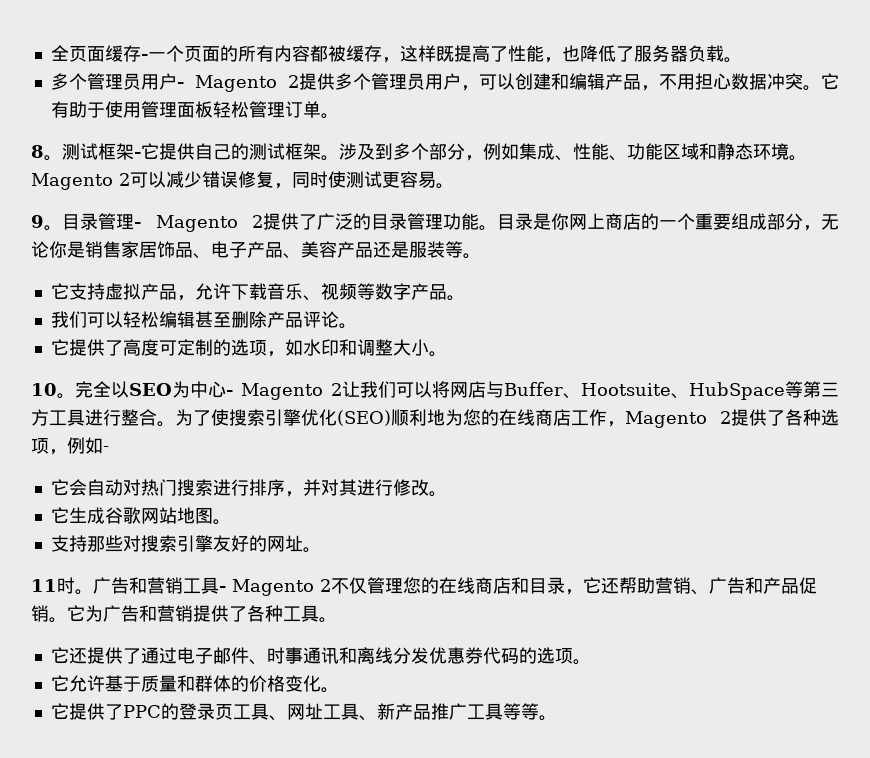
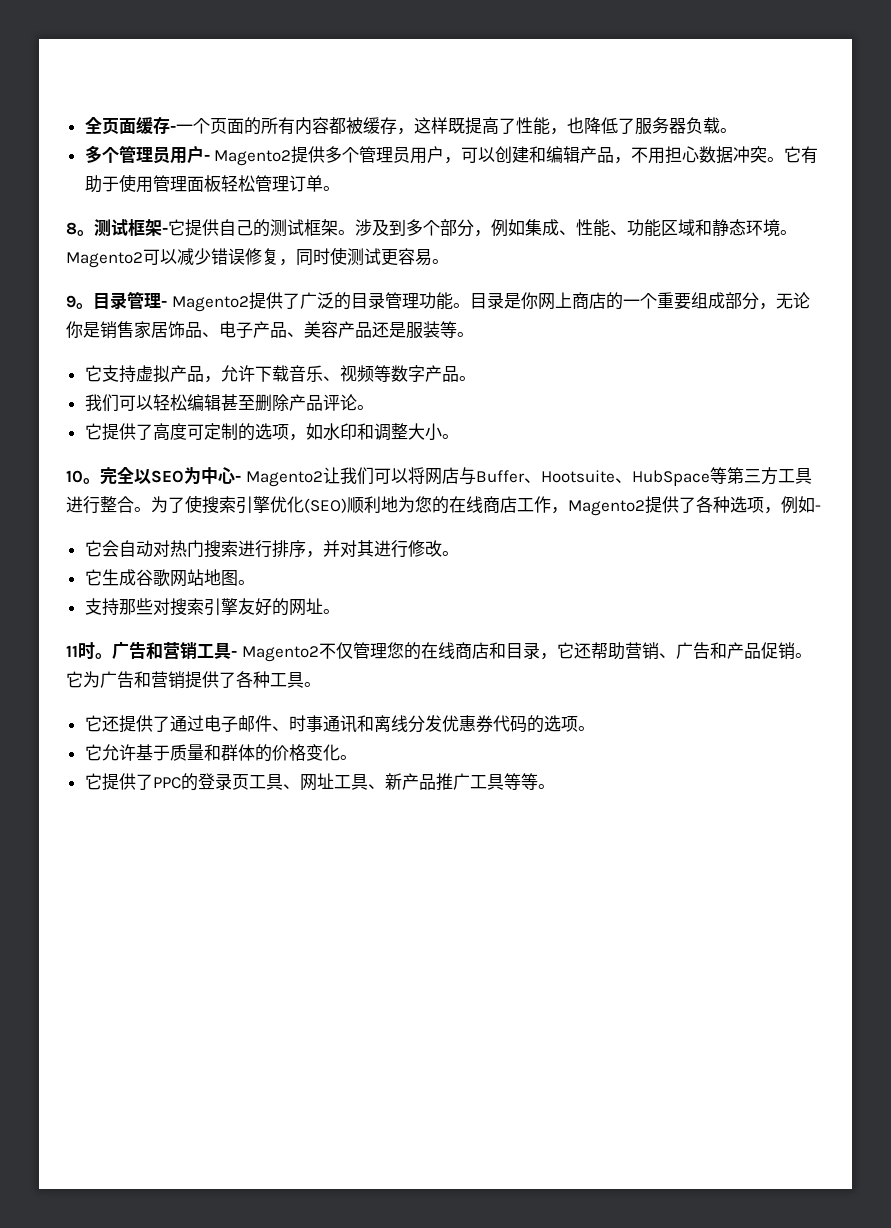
- 多个管理员用户- Magento 2提供多个管理员用户，可以创建和编辑产品，不用担心数据冲突。
+ 多个管理员用户- Magento2提供多个管理员用户，可以创建和编辑产品，不用担心数据冲突。
- Magento 2可以减少错误修复，同时使测试更容易。
+ Magento2可以减少错误修复，同时使测试更容易。
- 目录管理- Magento 2提供了广泛的目录管理功能。
+ 目录管理- Magento2提供了广泛的目录管理功能。
- 完全以SEO为中心- Magento 2让我们可以将网店与Buffer、Hootsuite、HubSpace等第三方工具进行整合。
+ 完全以SEO为中心- Magento2让我们可以将网店与Buffer、Hootsuite、HubSpace等第三方工具进行整合。
- 为了使搜索引擎优化(SEO)顺利地为您的在线商店工作，Magento 2提供了各种选项，例如-
+ 为了使搜索引擎优化(SEO)顺利地为您的在线商店工作，Magento2提供了各种选项，例如-
- 广告和营销工具- Magento 2不仅管理您的在线商店和目录，它还帮助营销、广告和产品促销。
+ 广告和营销工具- Magento2不仅管理您的在线商店和目录，它还帮助营销、广告和产品促销。

